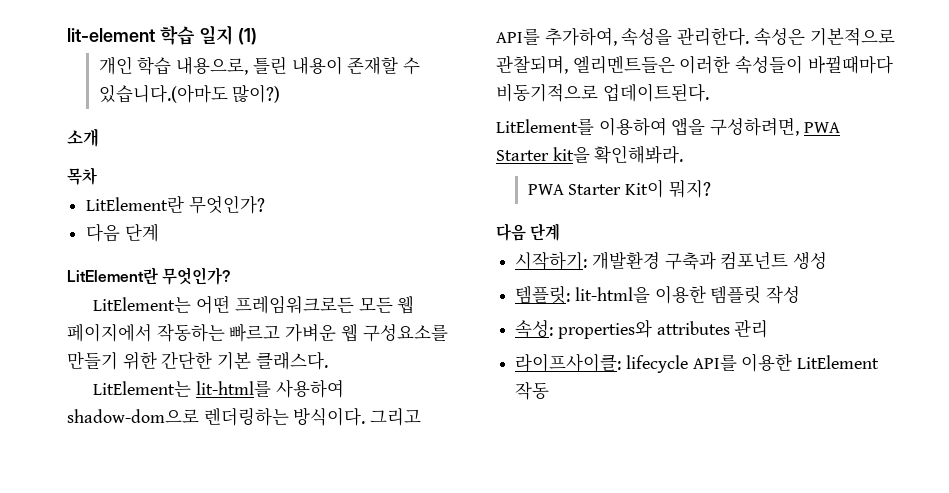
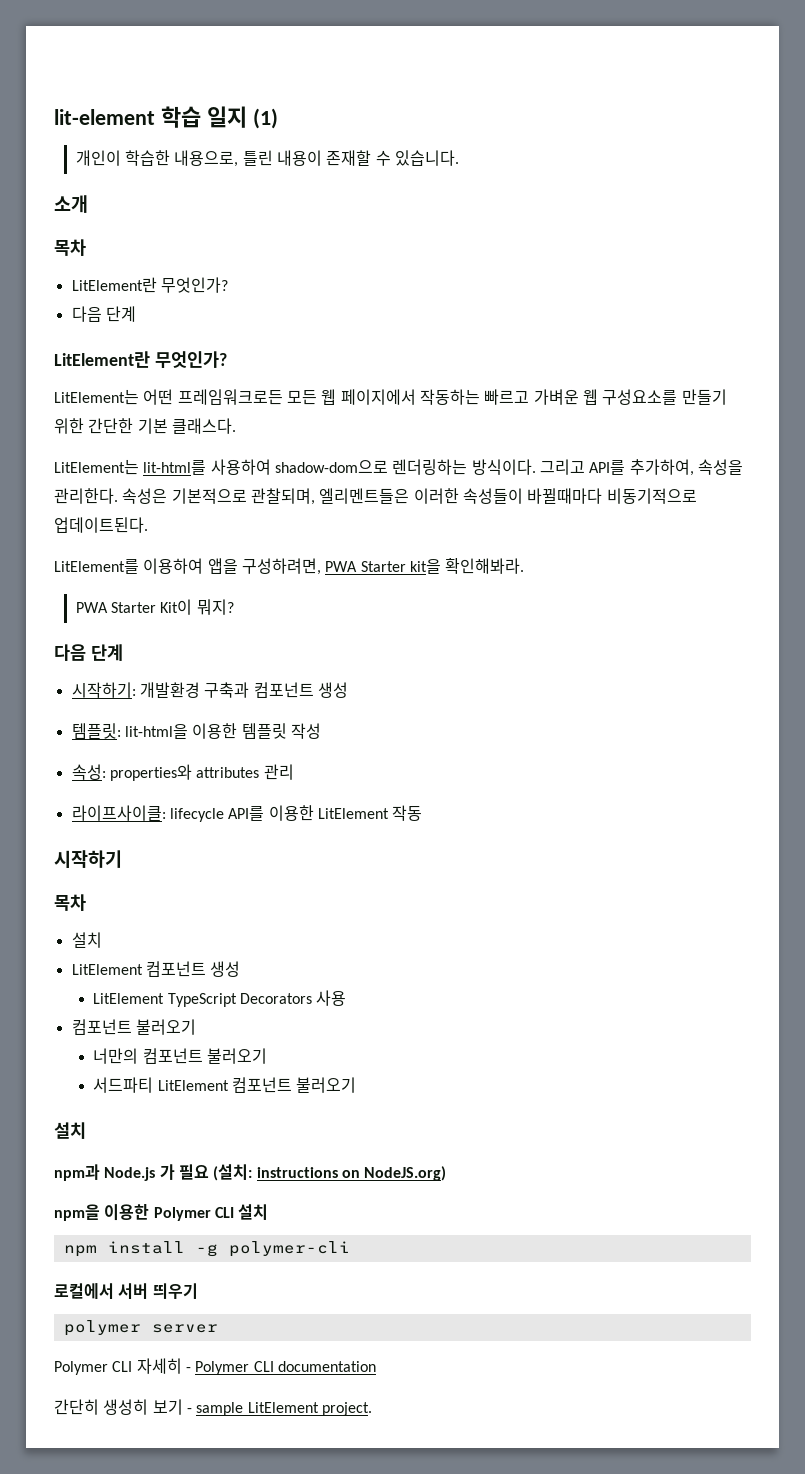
- 개인 학습 내용으로, 틀린 내용이 존재할 수 있습니다.(아마도 많이?)
+ 개인이 학습한 내용으로, 틀린 내용이 존재할 수 있습니다.
+ 시작하기
+ 목차
+ 설치
+ LitElement 컴포넌트 생성
+ LitElement TypeScript Decorators 사용
+ 컴포넌트 불러오기
+ 너만의 컴포넌트 불러오기
+ 서드파티 LitElement 컴포넌트 불러오기
+ 설치
+ npm과 Node.js 가 필요 (설치: instructions on NodeJS.org)
+ npm을 이용한 Polymer CLI 설치
+ npm install -g polymer-cli
+ 로컬에서 서버 띄우기
+ polymer server
+ Polymer CLI 자세히 - Polymer CLI documentation
+ 간단히 생성히 보기 - sample LitElement project.

